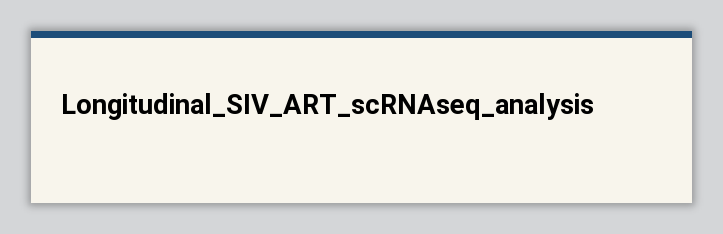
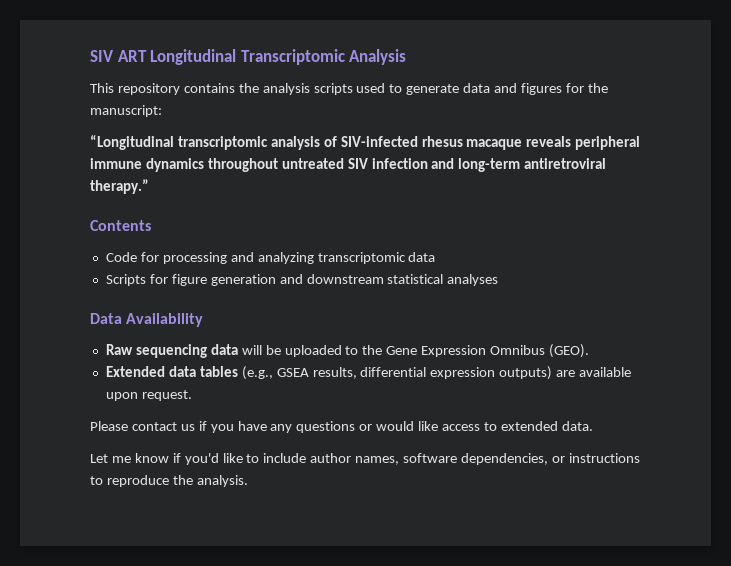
- Longitudinal_SIV_ART_scRNAseq_analysis
+ SIV ART Longitudinal Transcriptomic Analysis
+ This repository contains the analysis scripts used to generate data and figures for the manuscript:
+ “Longitudinal transcriptomic analysis of SIV-infected rhesus macaque reveals peripheral immune dynamics throughout untreated SIV infection and long-term antiretroviral therapy.”
+ Contents
+ Code for processing and analyzing transcriptomic data
+ Scripts for figure generation and downstream statistical analyses
+ Data Availability
+ Raw sequencing data will be uploaded to the Gene Expression Omnibus (GEO).
+ Extended data tables (e.g., GSEA results, differential expression outputs) are available upon request.
+ Please contact us if you have any questions or would like access to extended data.
+ Let me know if you'd like to include author names, software dependencies, or instructions to reproduce the analysis.

